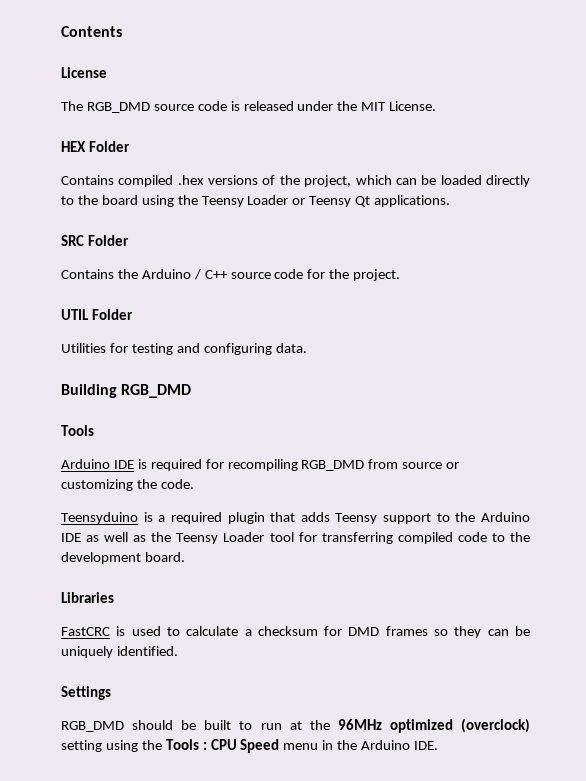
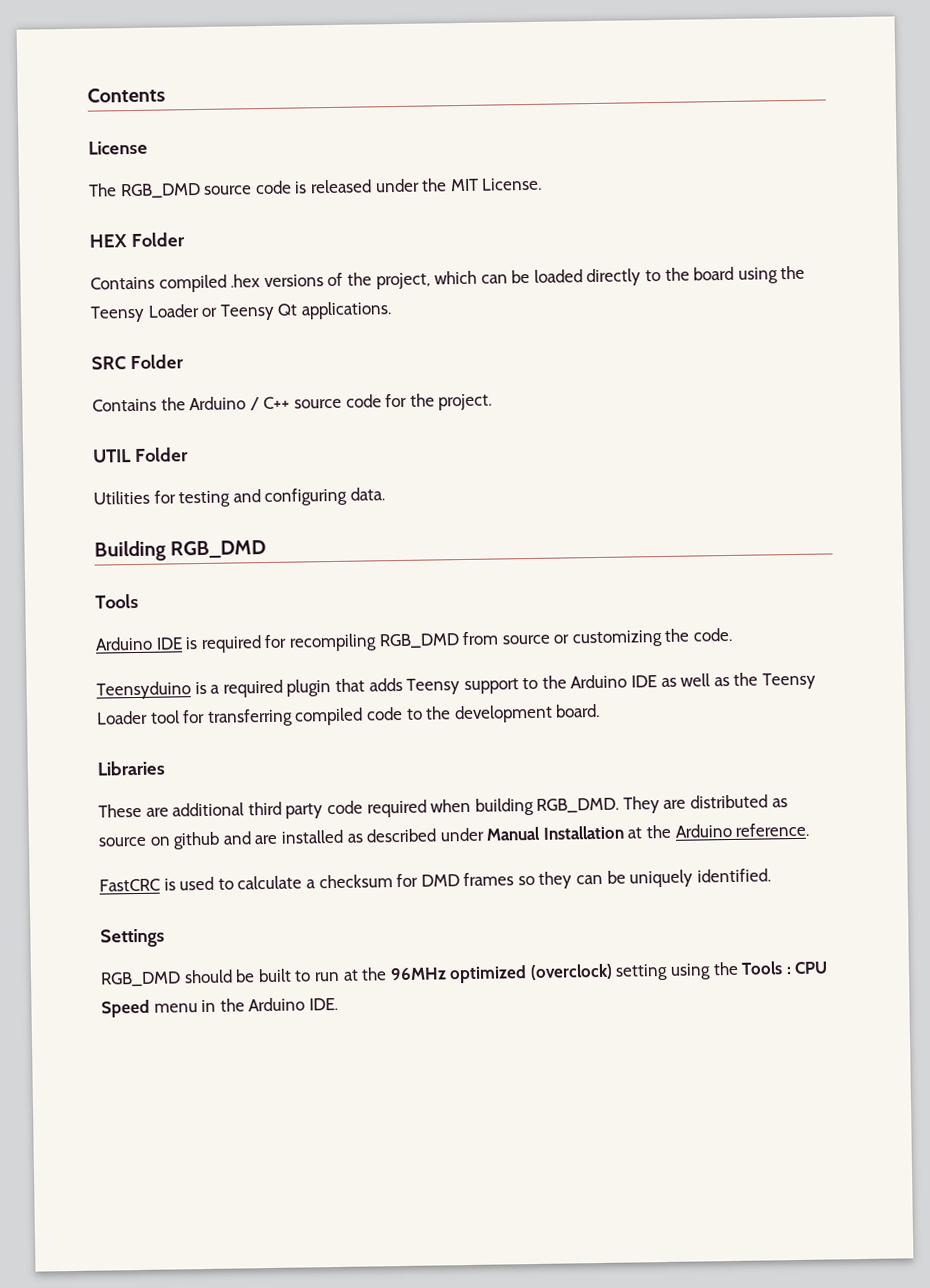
+ These are additional third party code required when building RGB_DMD. They are distributed as source on github and are installed as described under Manual Installation at the Arduino reference.

